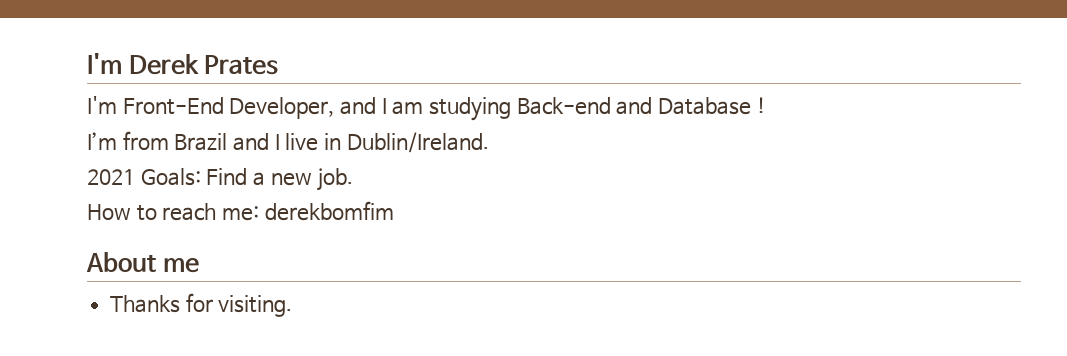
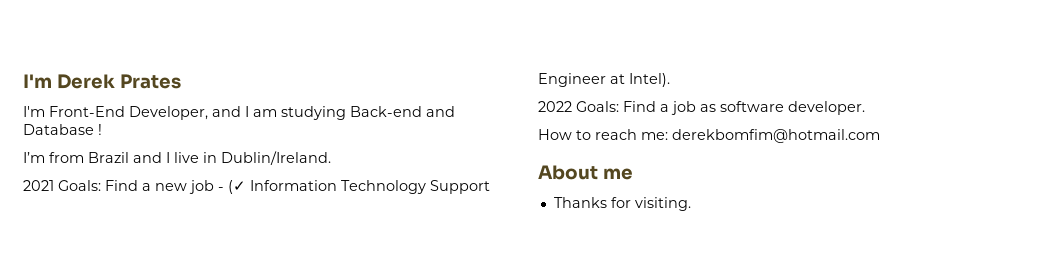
- 2021 Goals: Find a new job.
+ 2021 Goals: Find a new job - (✓ Information Technology Support Engineer at Intel).
+ 2022 Goals: Find a job as software developer.
- How to reach me: derekbomfim
+ How to reach me: derekbomfim@hotmail.com

